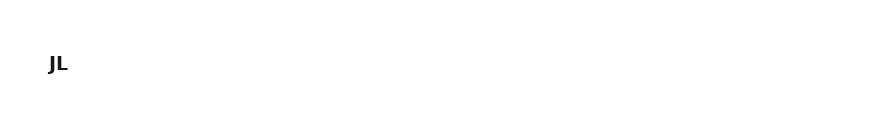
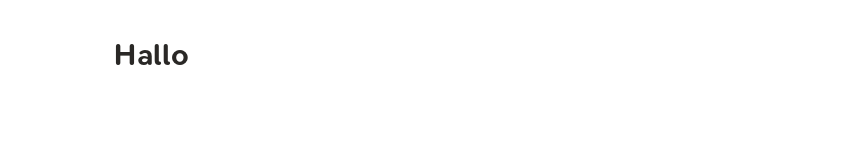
- JL
+ Hallo

